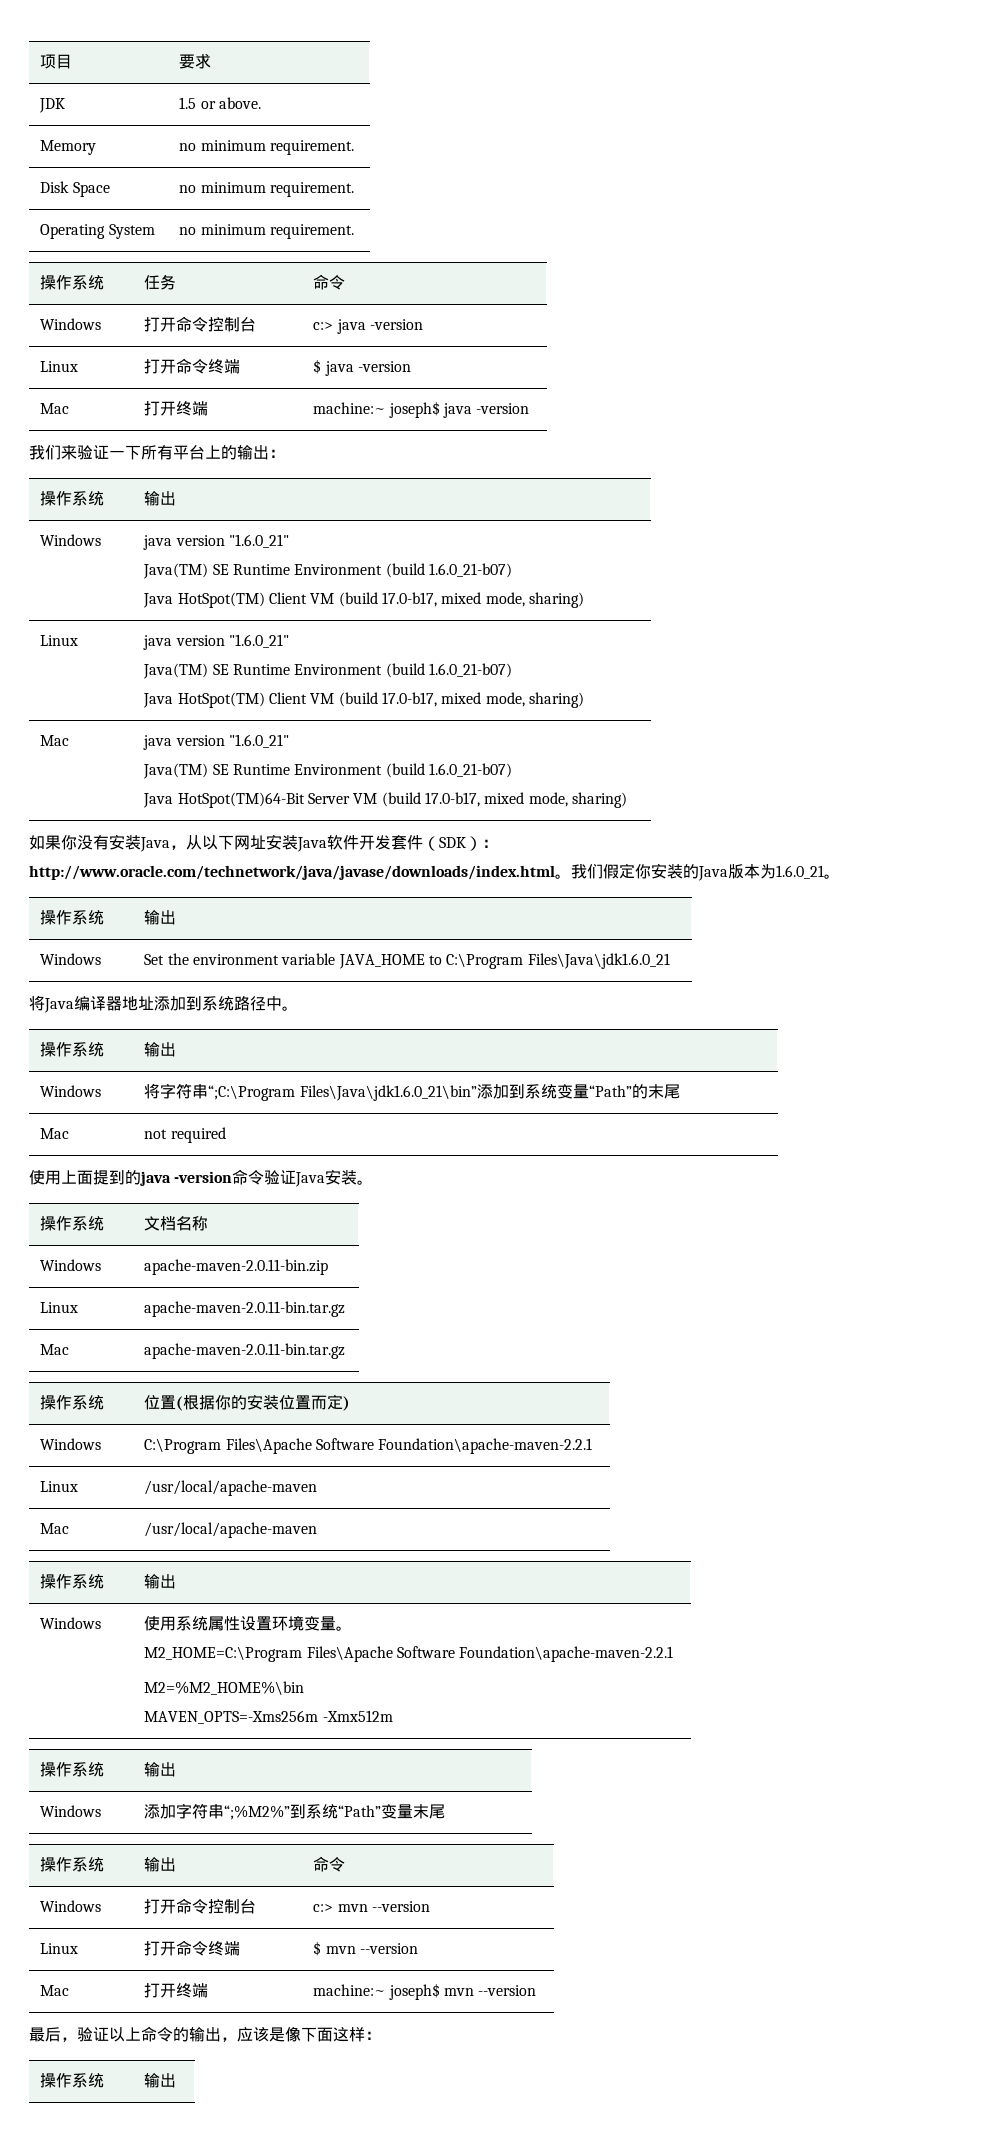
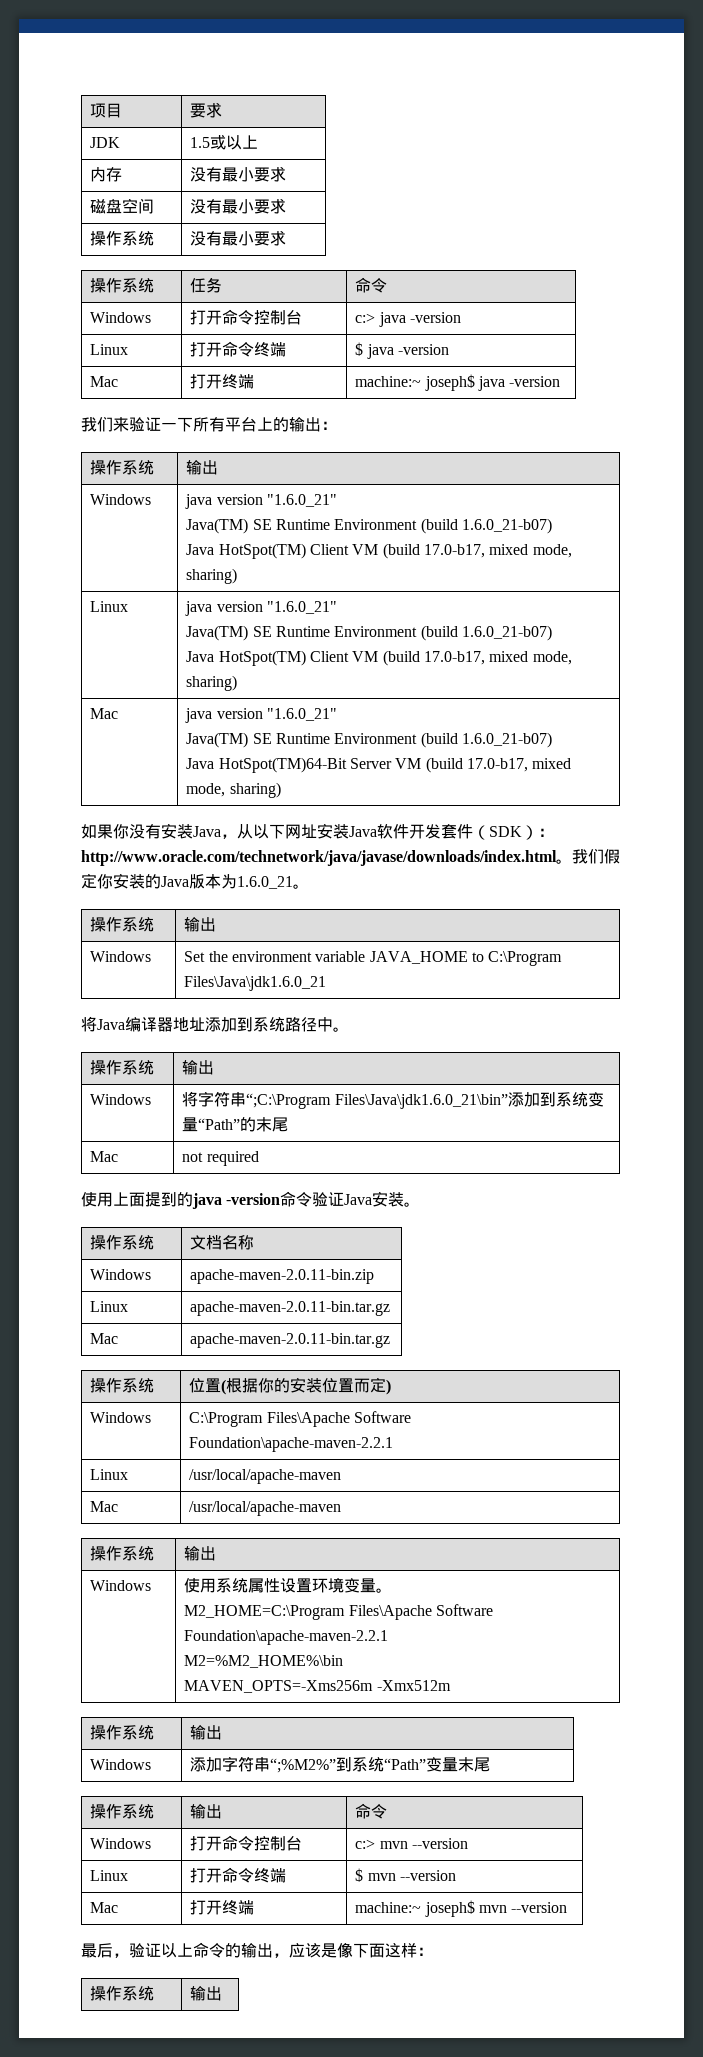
- JDK | 1.5 or above.
- Memory | no minimum requirement.
- Disk Space | no minimum requirement.
- Operating System | no minimum requirement.
+ JDK | 1.5或以上
+ 内存 | 没有最小要求
+ 磁盘空间 | 没有最小要求
+ 操作系统 | 没有最小要求

